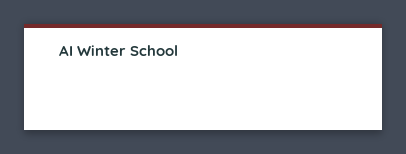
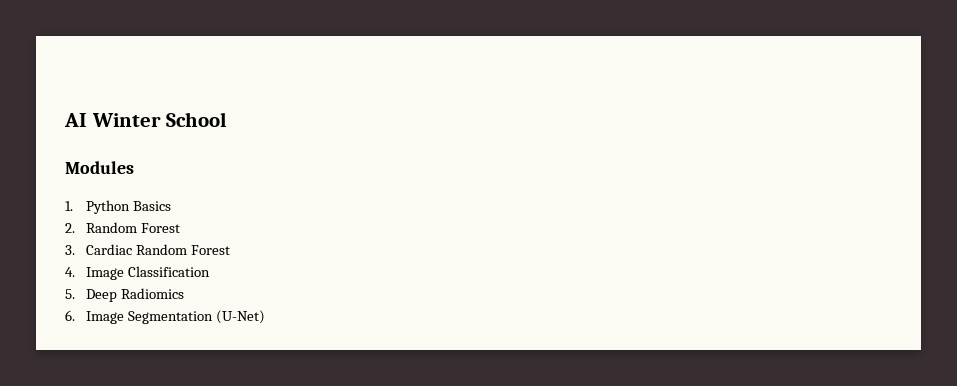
+ Modules
+ 1. Python Basics
+ 2. Random Forest
+ 3. Cardiac Random Forest
+ 4. Image Classification
+ 5. Deep Radiomics
+ 6. Image Segmentation (U-Net)

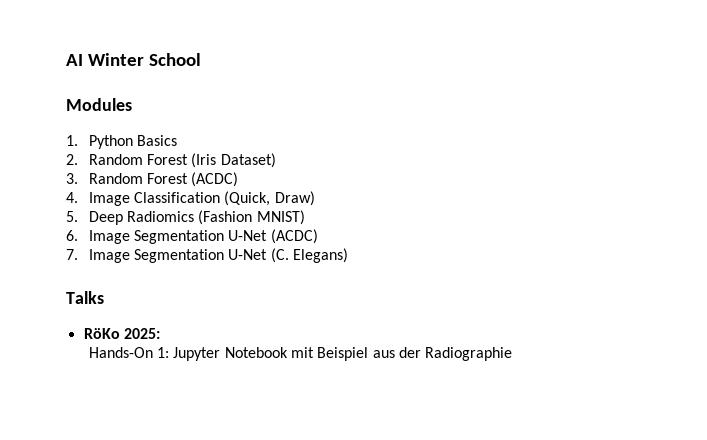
- 2. Random Forest
+ 2. Random Forest (Iris Dataset)
- 3. Cardiac Random Forest
+ 3. Random Forest (ACDC)
- 4. Image Classification
+ 4. Image Classification (Quick, Draw)
- 5. Deep Radiomics
+ 5. Deep Radiomics (Fashion MNIST)
- 6. Image Segmentation (U-Net)
+ 6. Image Segmentation U-Net (ACDC)
+ 7. Image Segmentation U-Net (C. Elegans)
+ Talks
+ RöKo 2025:
+ Hands-On 1: Jupyter Notebook mit Beispiel aus der Radiographie

